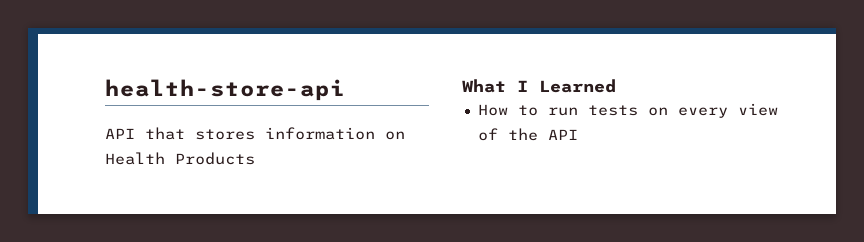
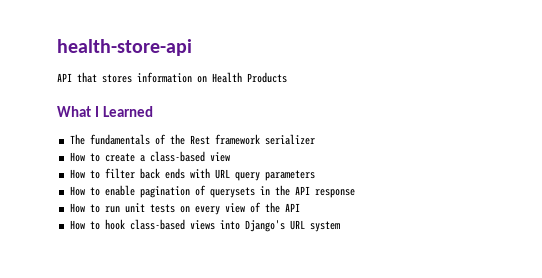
+ The fundamentals of the Rest framework serializer
+ How to create a class-based view
+ How to filter back ends with URL query parameters
+ How to enable pagination of querysets in the API response
- How to run tests on every view of the API
+ How to run unit tests on every view of the API
+ How to hook class-based views into Django's URL system

